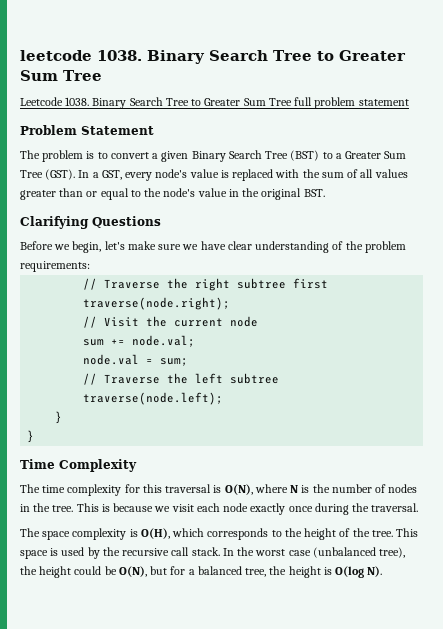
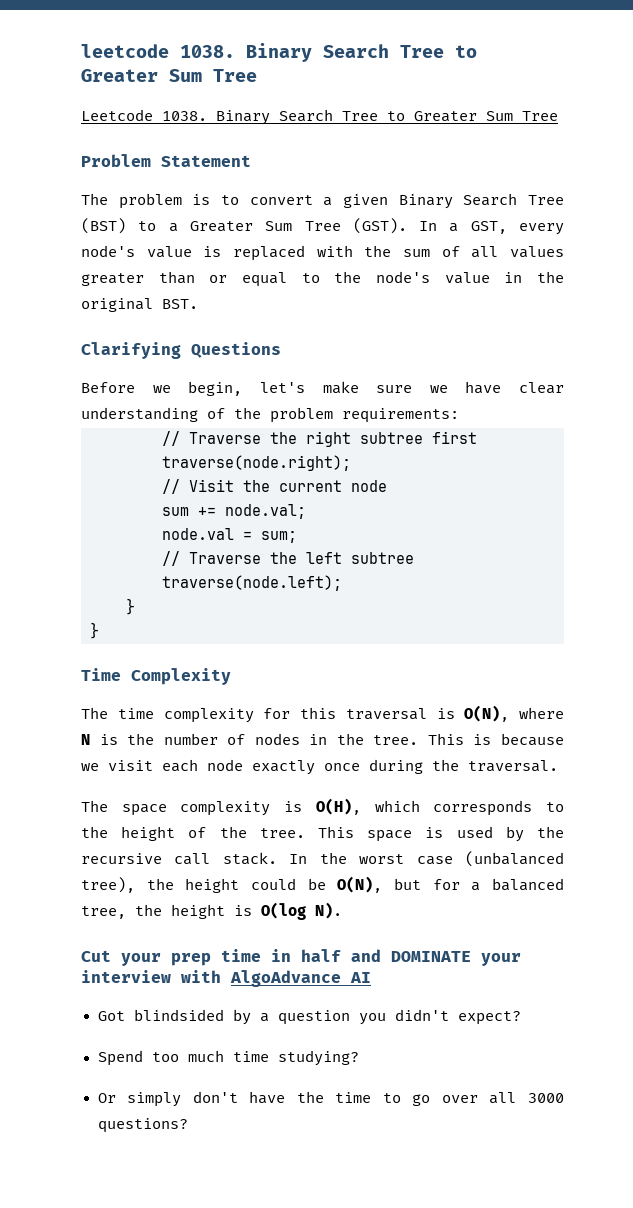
- Leetcode 1038. Binary Search Tree to Greater Sum Tree full problem statement
+ Leetcode 1038. Binary Search Tree to Greater Sum Tree
+ Cut your prep time in half and DOMINATE your interview with AlgoAdvance AI
+ Got blindsided by a question you didn't expect?
+ Spend too much time studying?
+ Or simply don't have the time to go over all 3000 questions?

